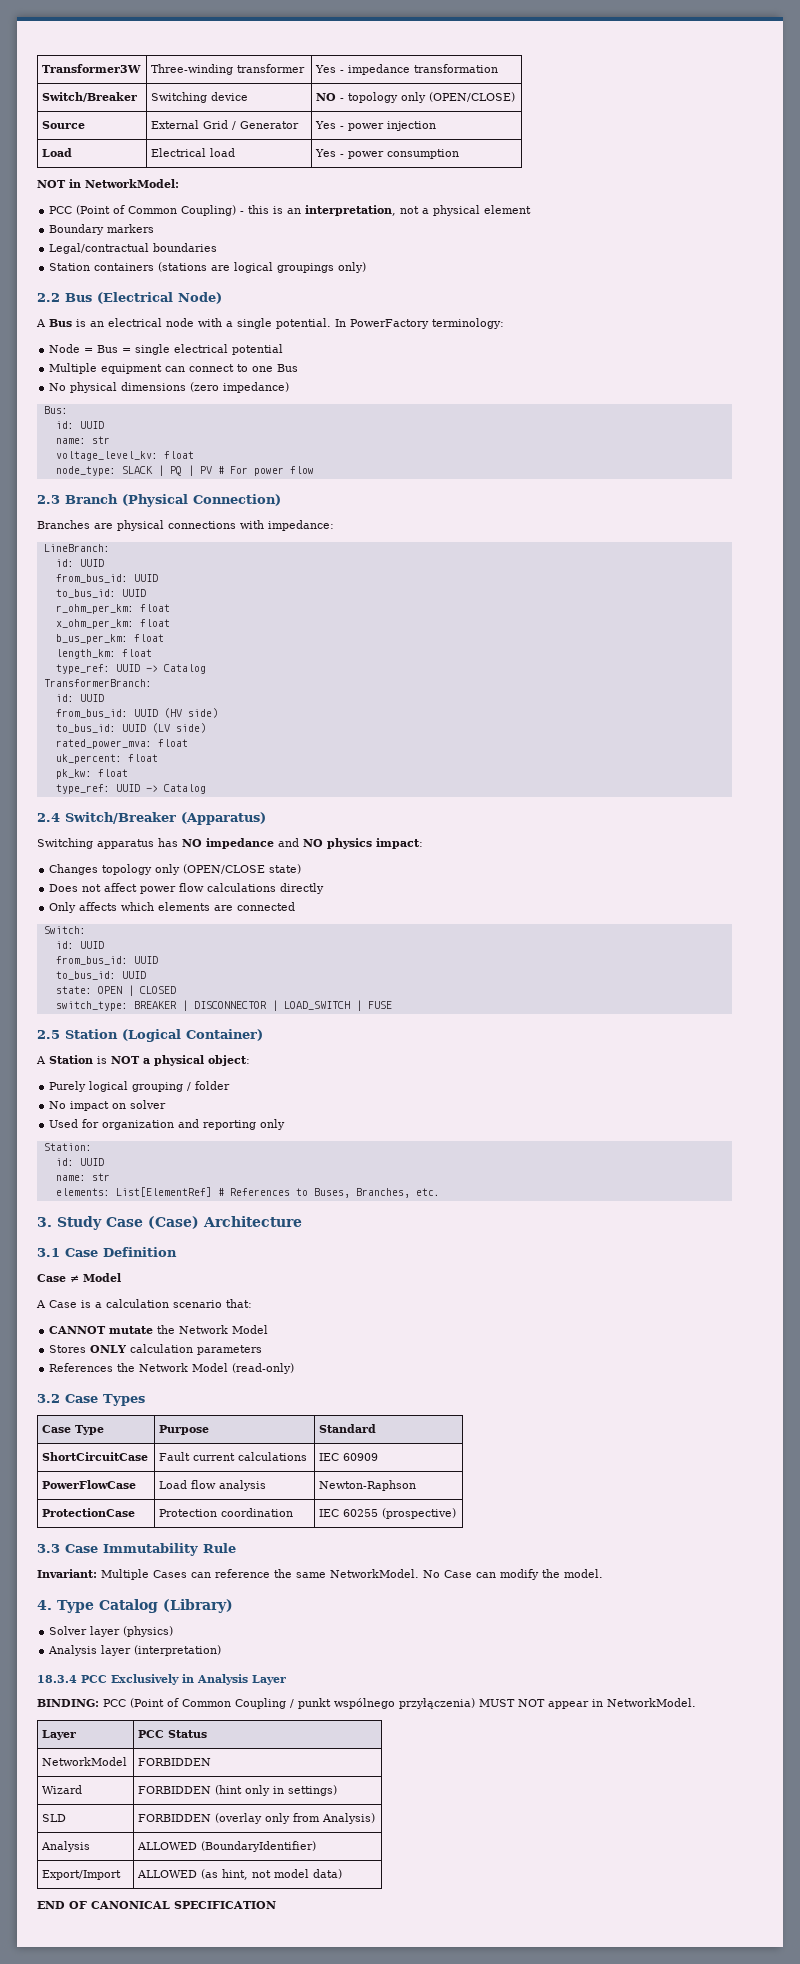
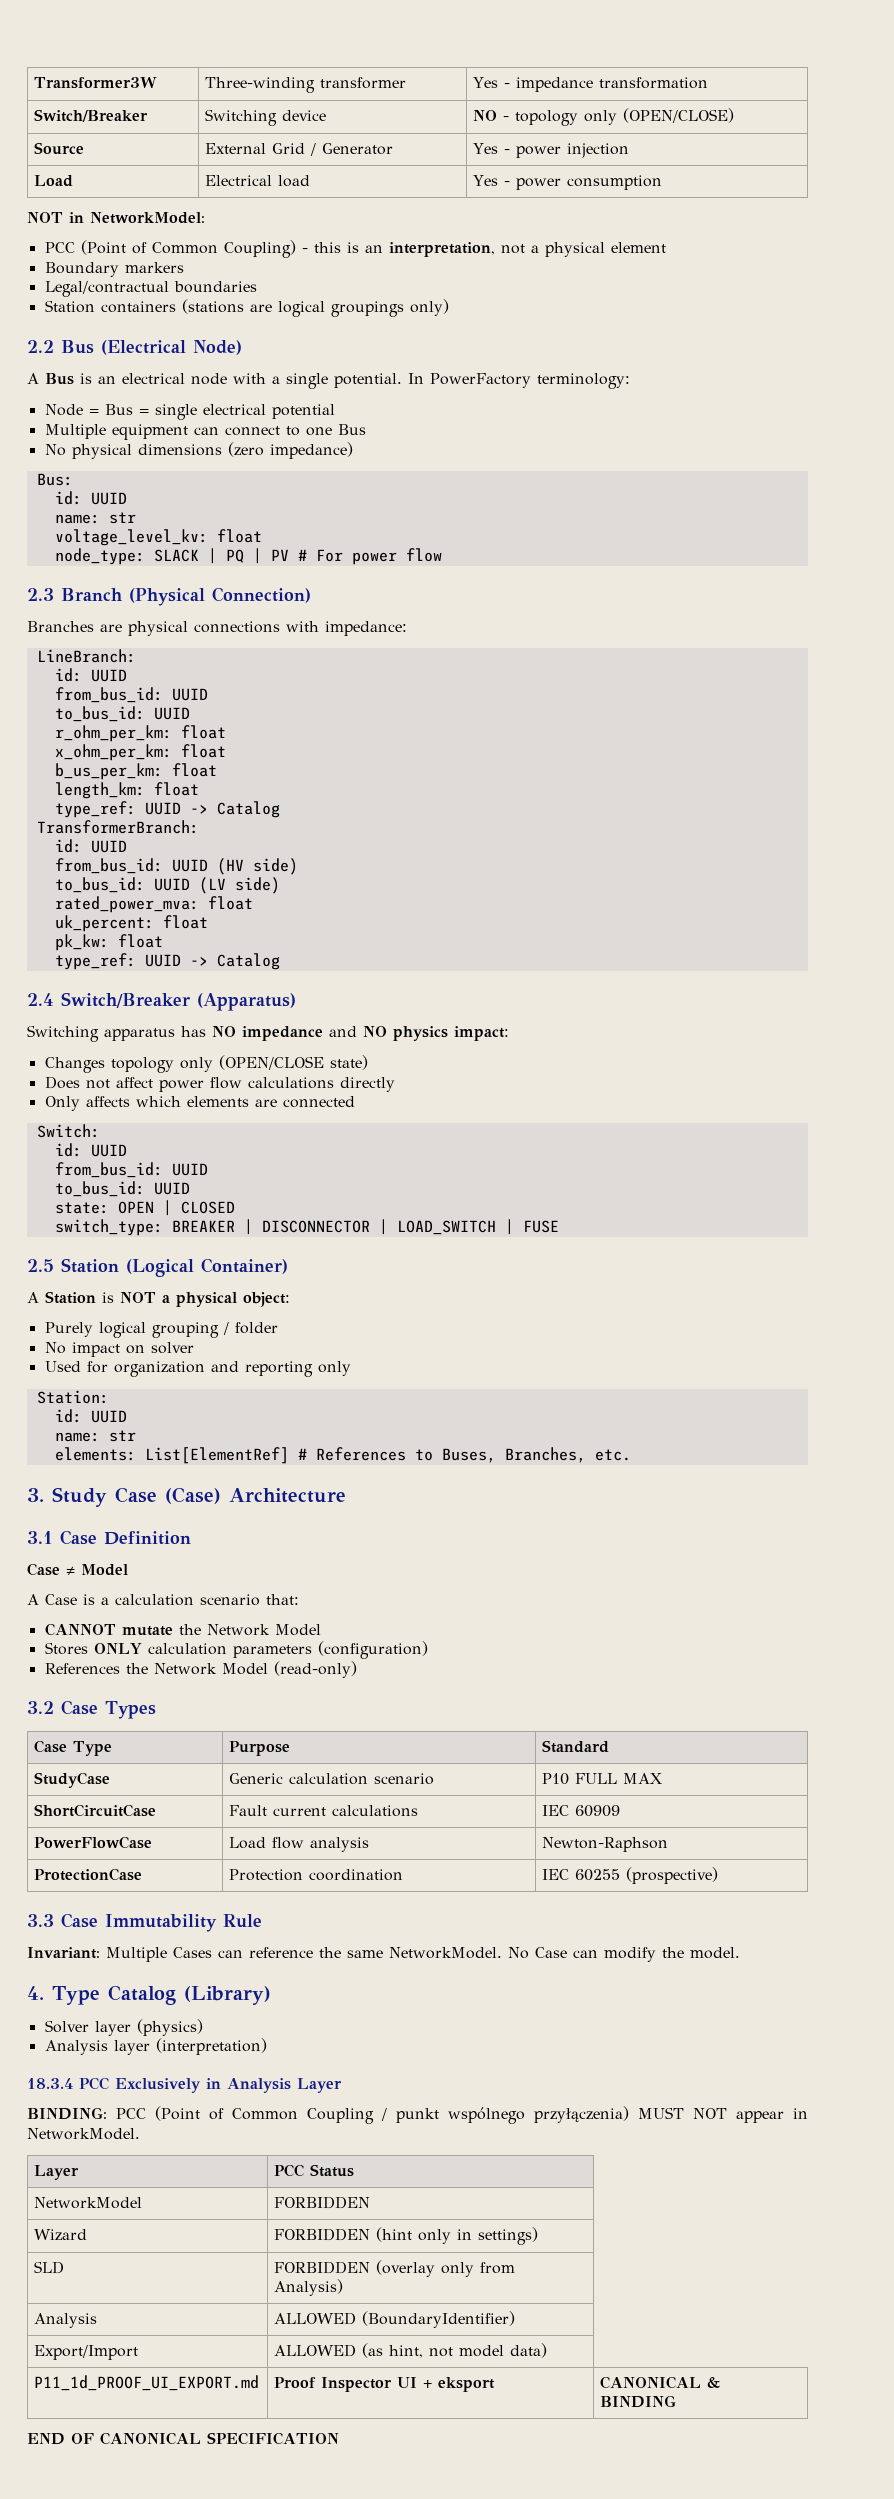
- Stores ONLY calculation parameters
+ Stores ONLY calculation parameters (configuration)
+ StudyCase | Generic calculation scenario | P10 FULL MAX
+ P11_1d_PROOF_UI_EXPORT.md | Proof Inspector UI + eksport | CANONICAL & BINDING

